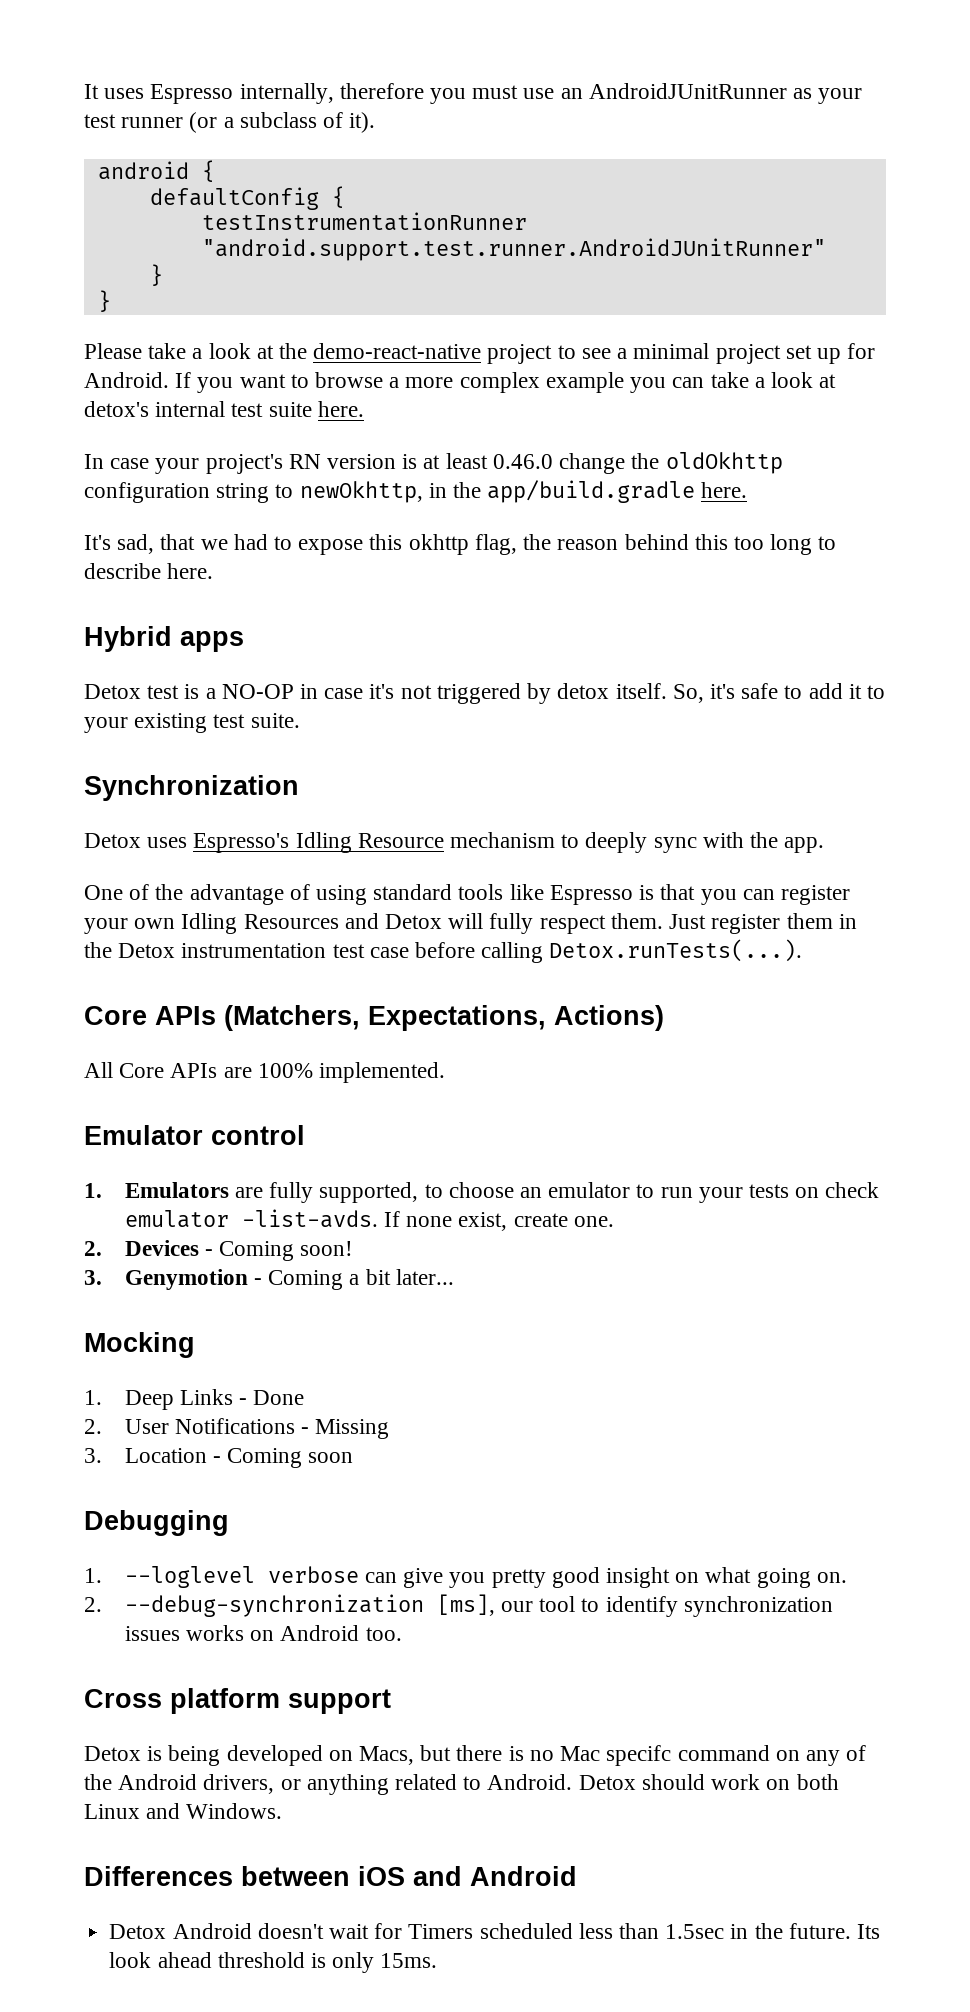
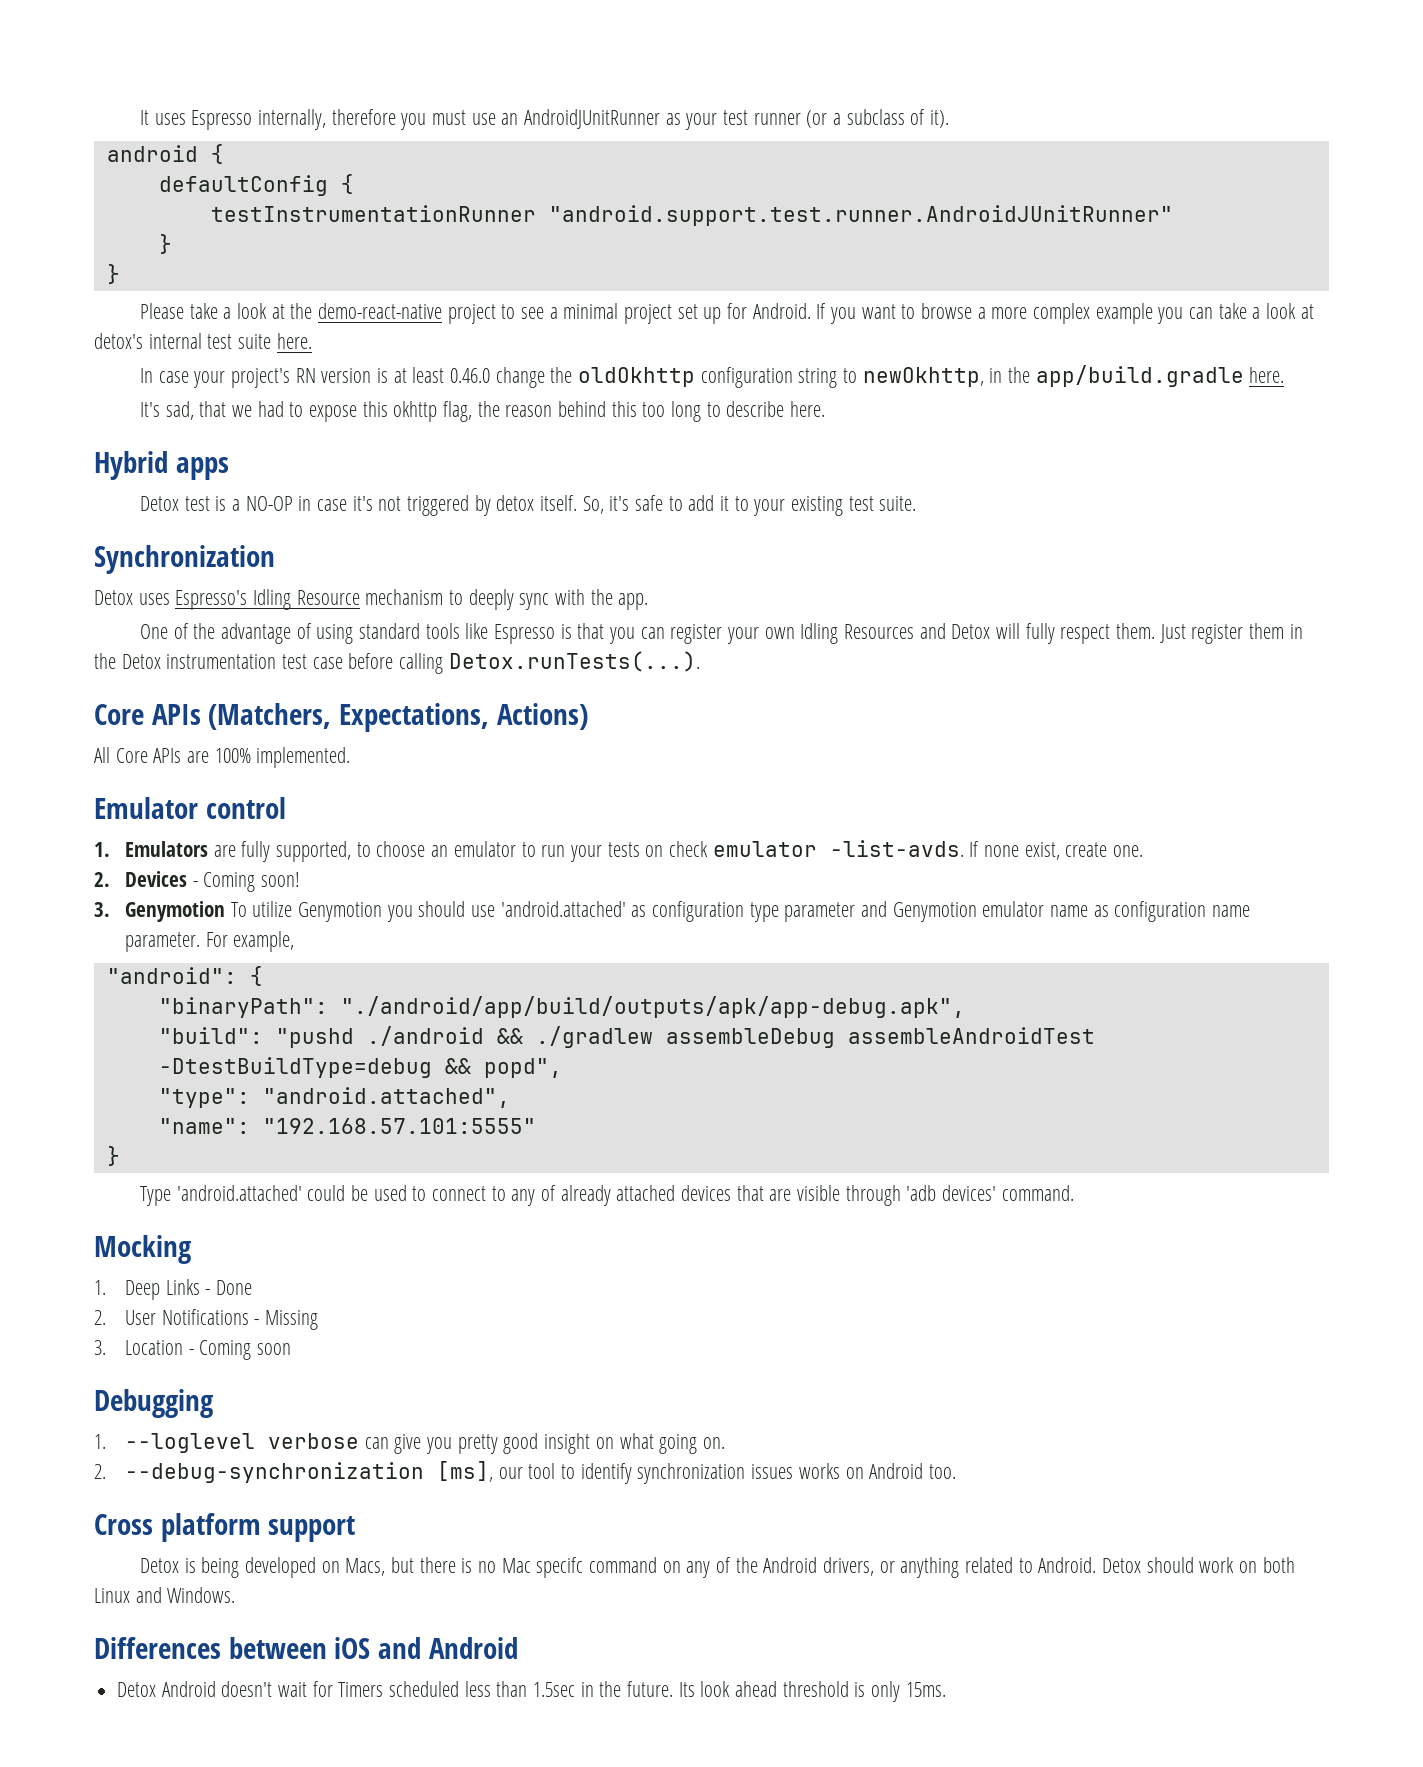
- 3. Genymotion - Coming a bit later...
+ 3. Genymotion To utilize Genymotion you should use 'android.attached' as configuration type parameter and Genymotion emulator name as configuration name parameter. For example,
+ "android": {
+ "binaryPath": "./android/app/build/outputs/apk/app-debug.apk",
+ "build": "pushd ./android && ./gradlew assembleDebug assembleAndroidTest -DtestBuildType=debug && popd",
+ "type": "android.attached",
+ "name": "192.168.57.101:5555"
+ }
+ Type 'android.attached' could be used to connect to any of already attached devices that are visible through 'adb devices' command.

